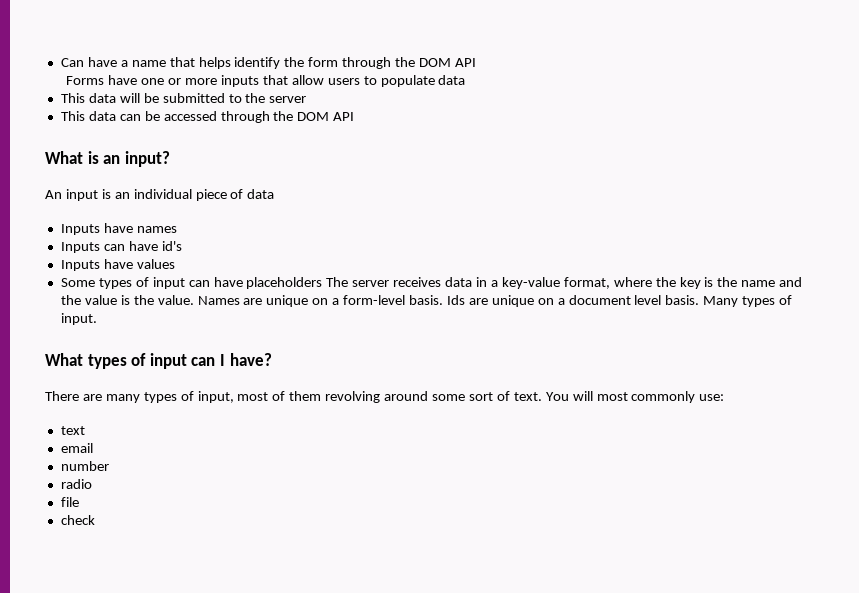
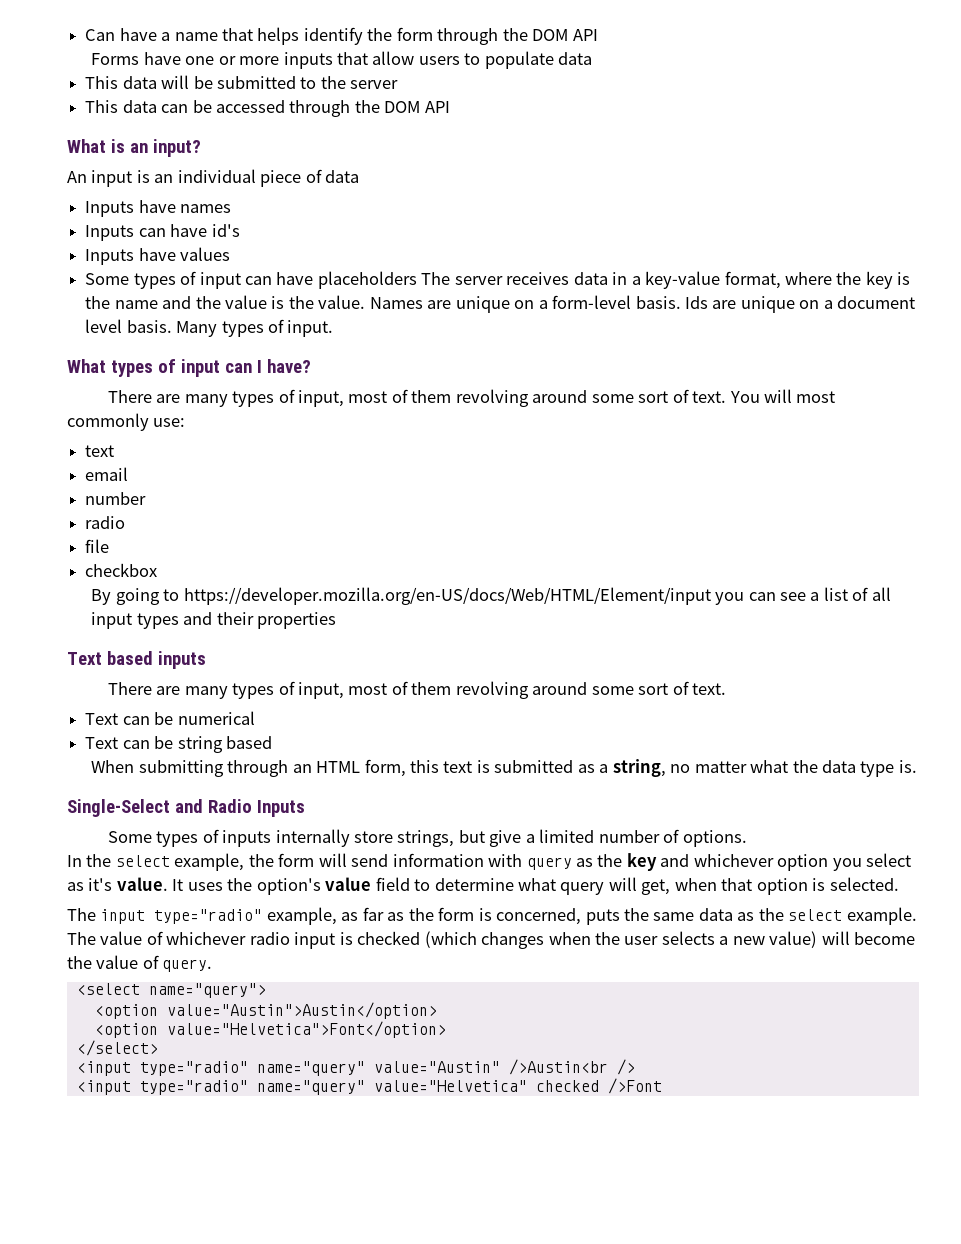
- check
+ checkbox
+ By going to https://developer.mozilla.org/en-US/docs/Web/HTML/Element/input you can see a list of all input types and their properties
+ Text based inputs
+ There are many types of input, most of them revolving around some sort of text.
+ Text can be numerical
+ Text can be string based
+ When submitting through an HTML form, this text is submitted as a string, no matter what the data type is.
+ Single-Select and Radio Inputs
+ Some types of inputs internally store strings, but give a limited number of options.
+ In the select example, the form will send information with query as the key and whichever option you select as it's value. It uses the option's value field to determine what query will get, when that option is selected.
+ The input type="radio" example, as far as the form is concerned, puts the same data as the select example. The value of whichever radio input is checked (which changes when the user selects a new value) will become the value of query.
+ <select name="query">
+ <option value="Austin">Austin</option>
+ <option value="Helvetica">Font</option>
+ </select>
+ <input type="radio" name="query" value="Austin" />Austin<br />
+ <input type="radio" name="query" value="Helvetica" checked />Font

